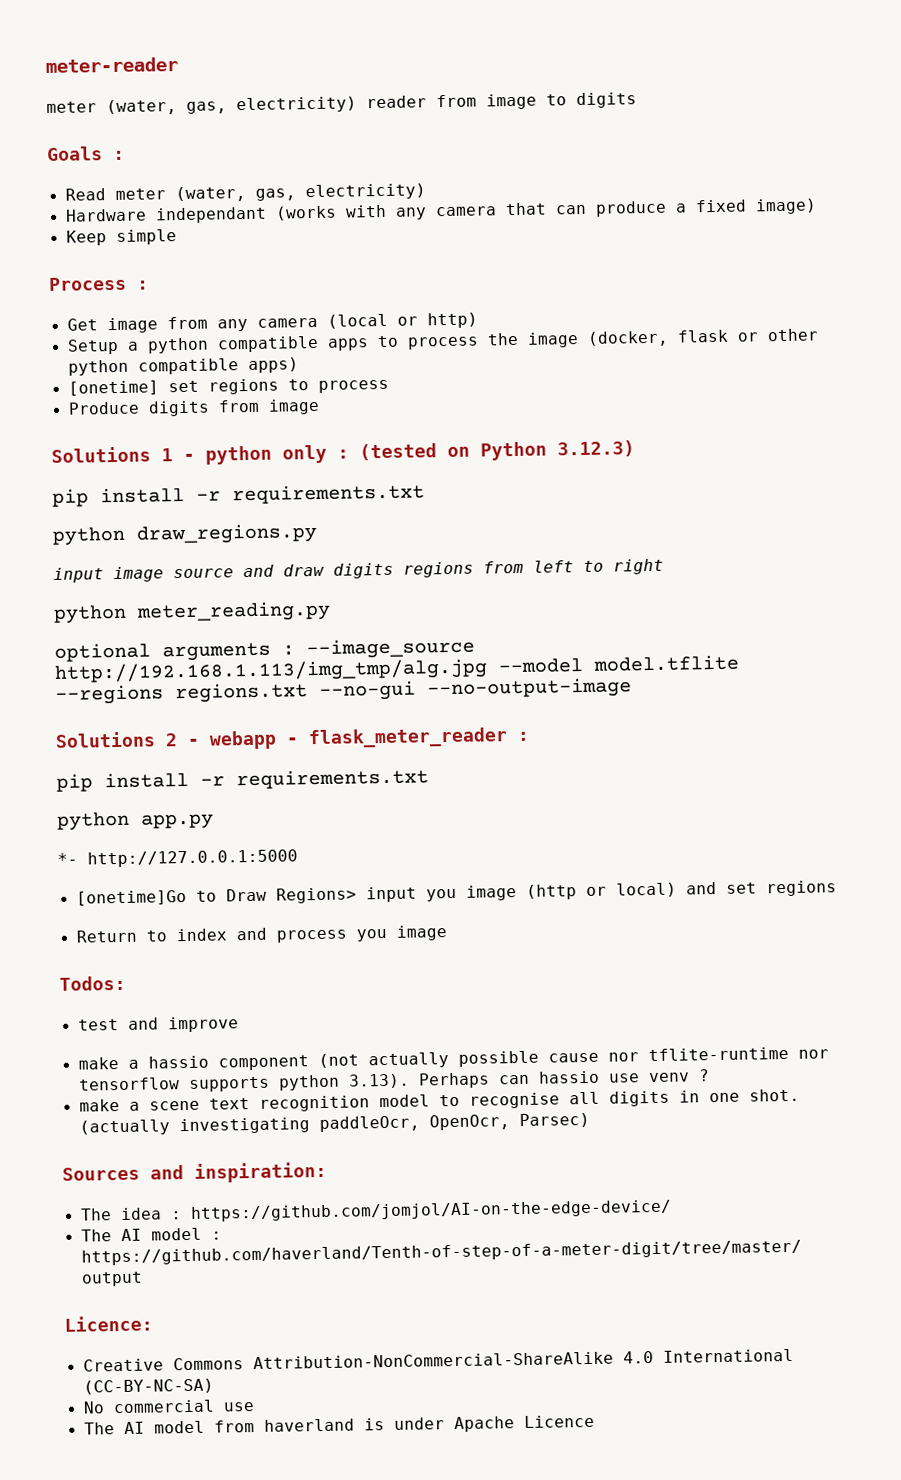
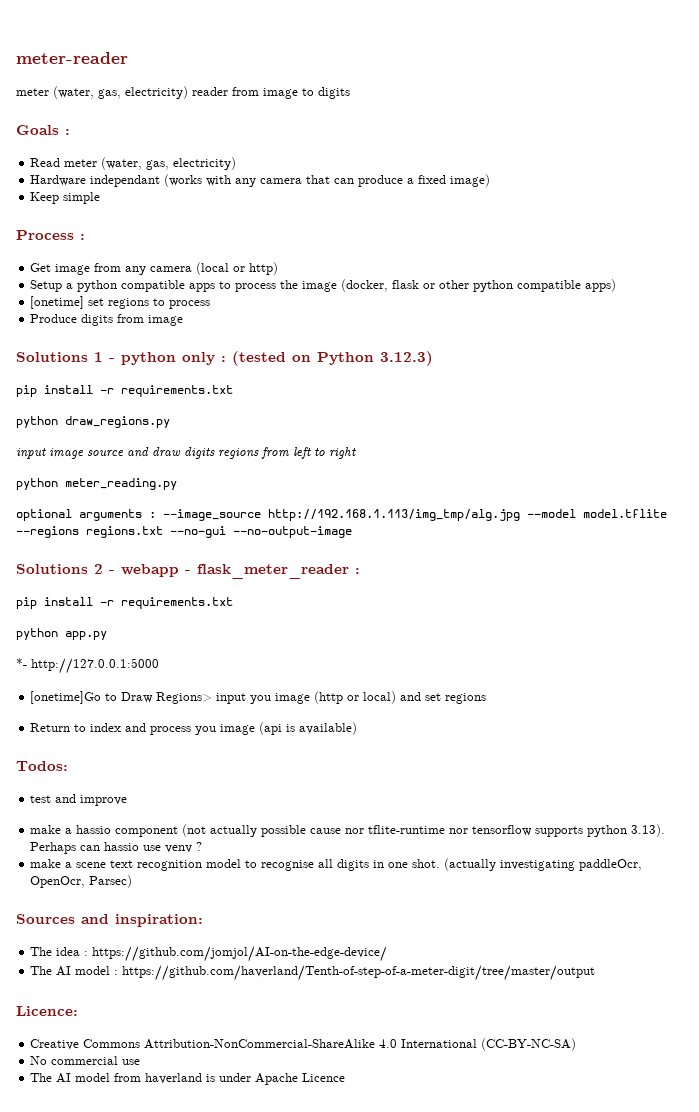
- Return to index and process you image
+ Return to index and process you image (api is available)

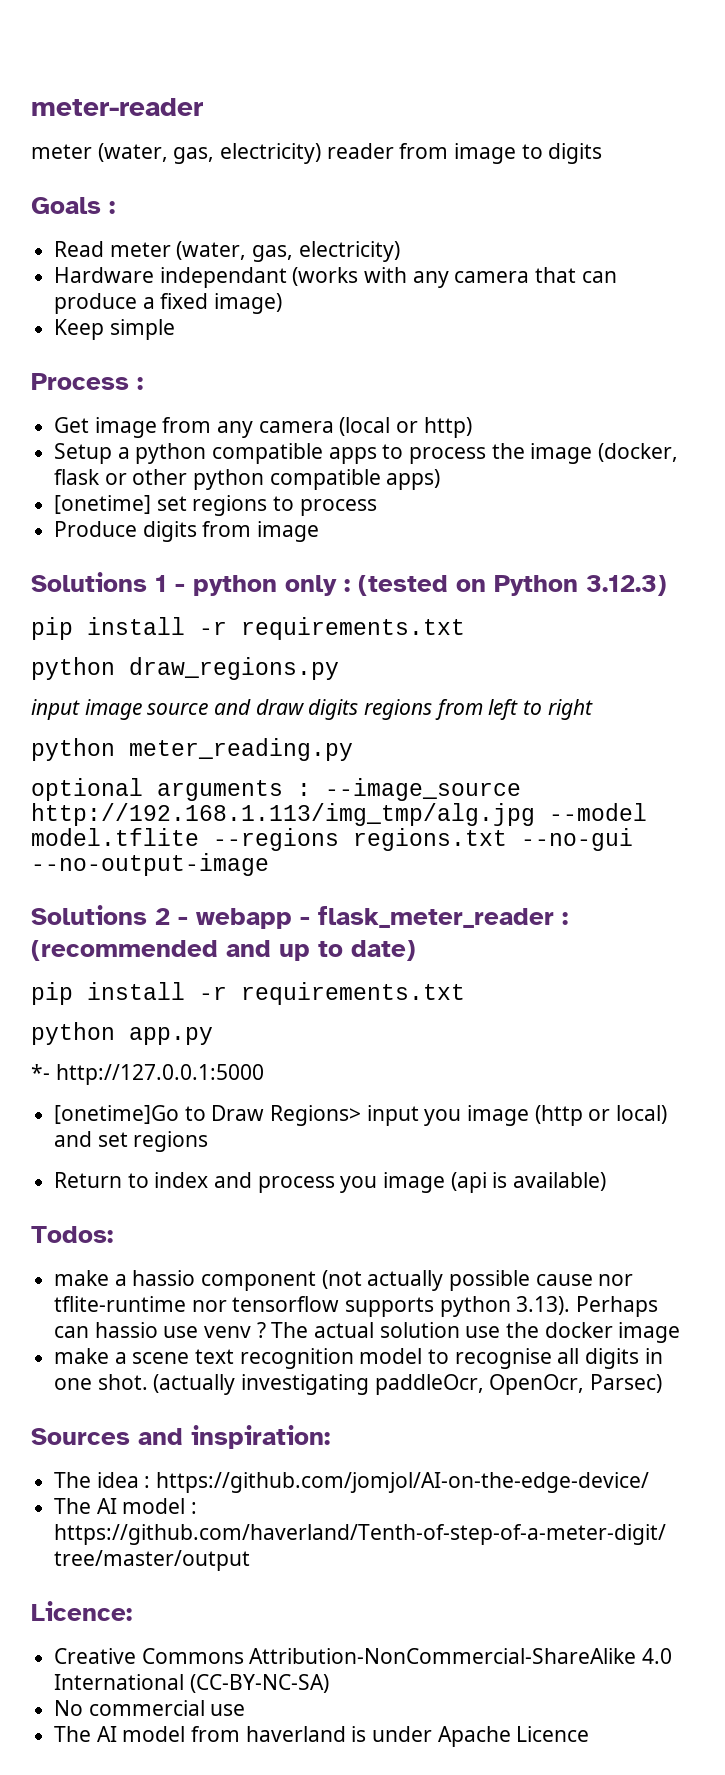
- Solutions 2 - webapp - flask_meter_reader :
+ Solutions 2 - webapp - flask_meter_reader : (recommended and up to date)
- test and improve
+ The actual solution use the docker image

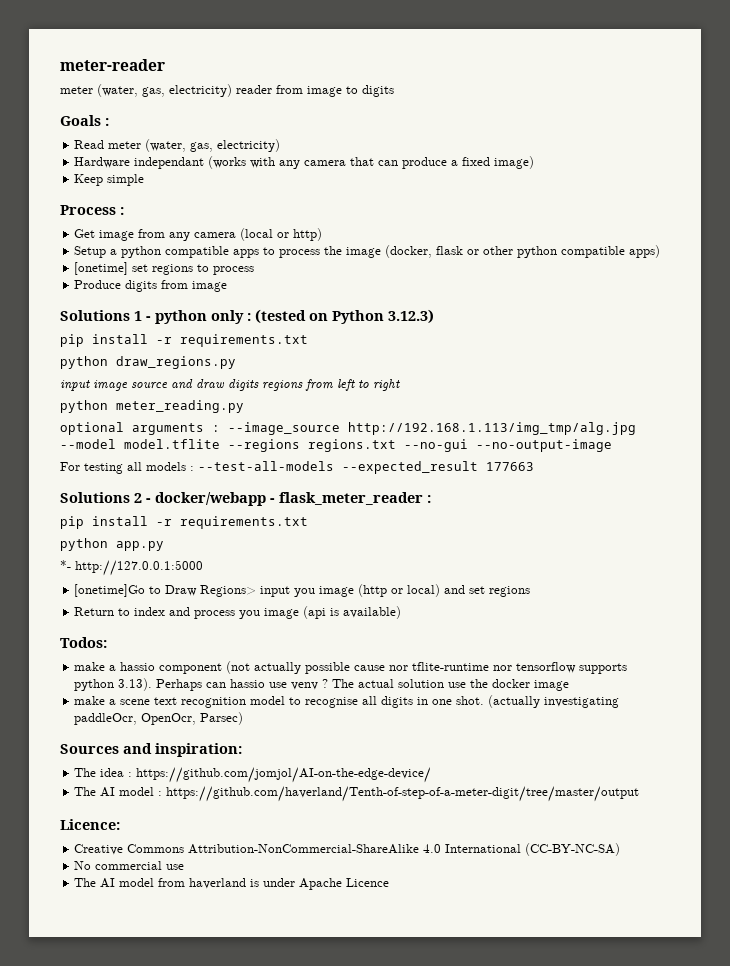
+ For testing all models : --test-all-models --expected_result 177663
- Solutions 2 - webapp - flask_meter_reader : (recommended and up to date)
+ Solutions 2 - docker/webapp - flask_meter_reader :

